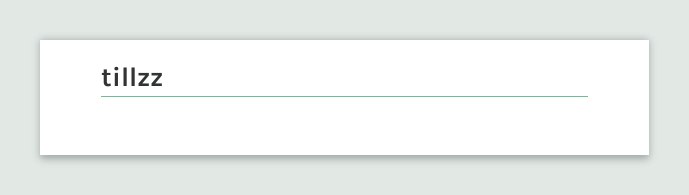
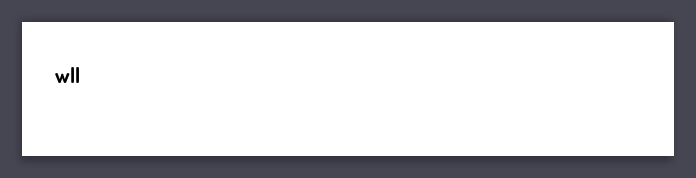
- tillzz
+ wll

